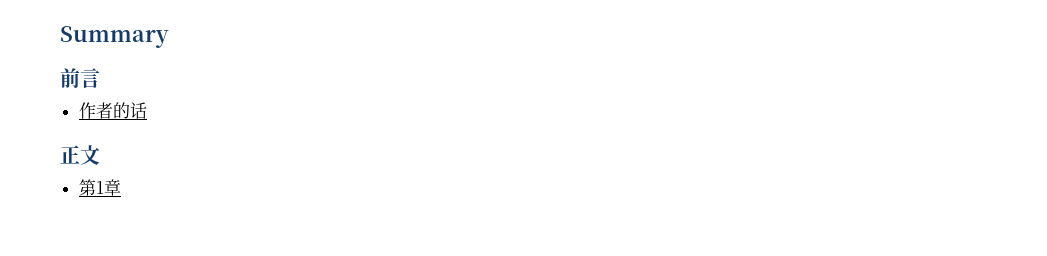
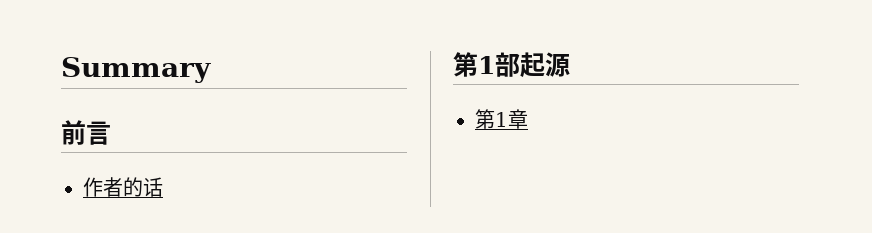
- 正文
+ 第1部起源

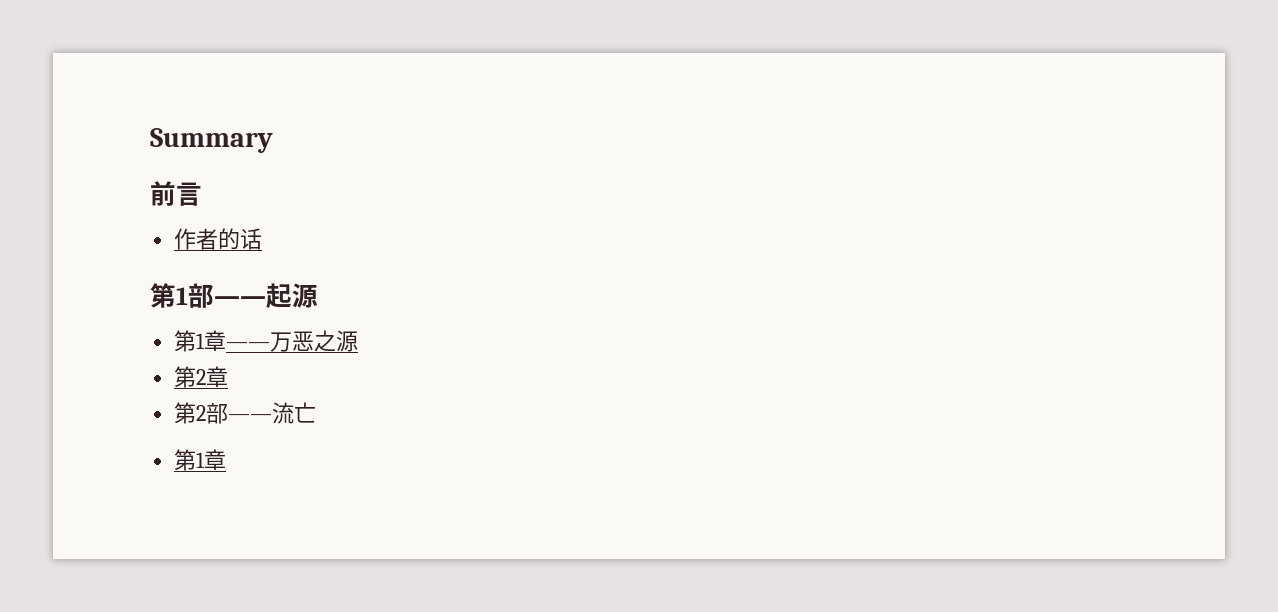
- 第1部起源
+ 第1部——起源
+ 第1章——万恶之源
+ 第2章
+ 第2部——流亡

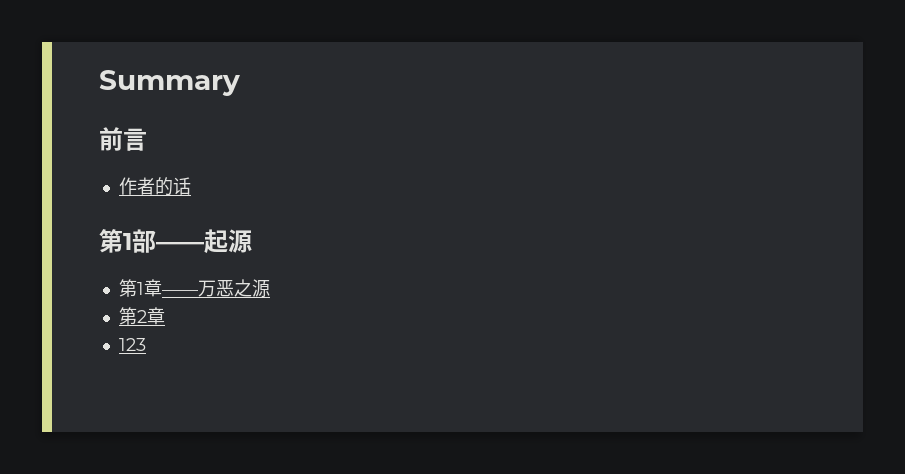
- 第2部——流亡
- 第1章
+ 123

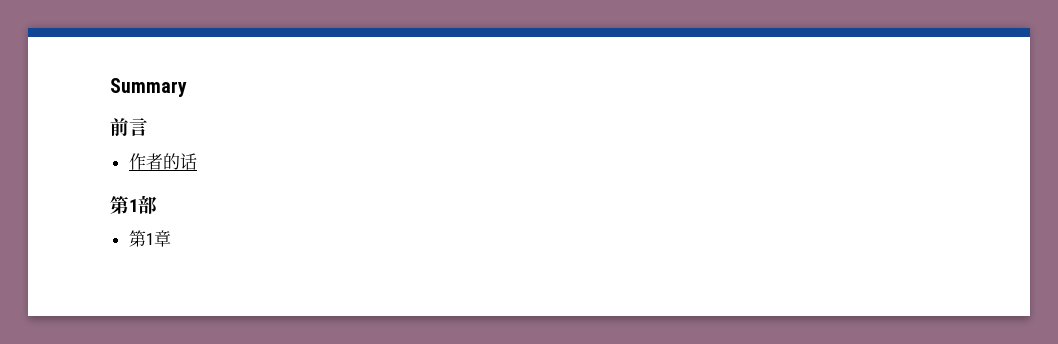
- 第1部——起源
+ 第1部
- 第1章——万恶之源
- 第2章
- 123
+ 第1章

